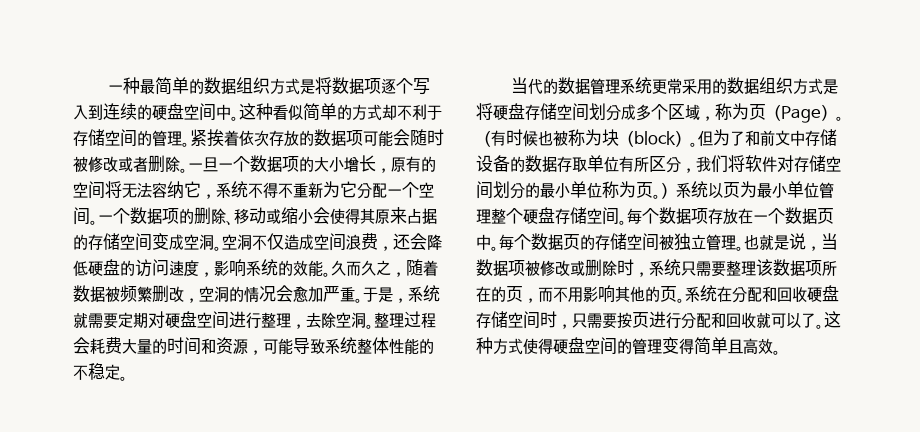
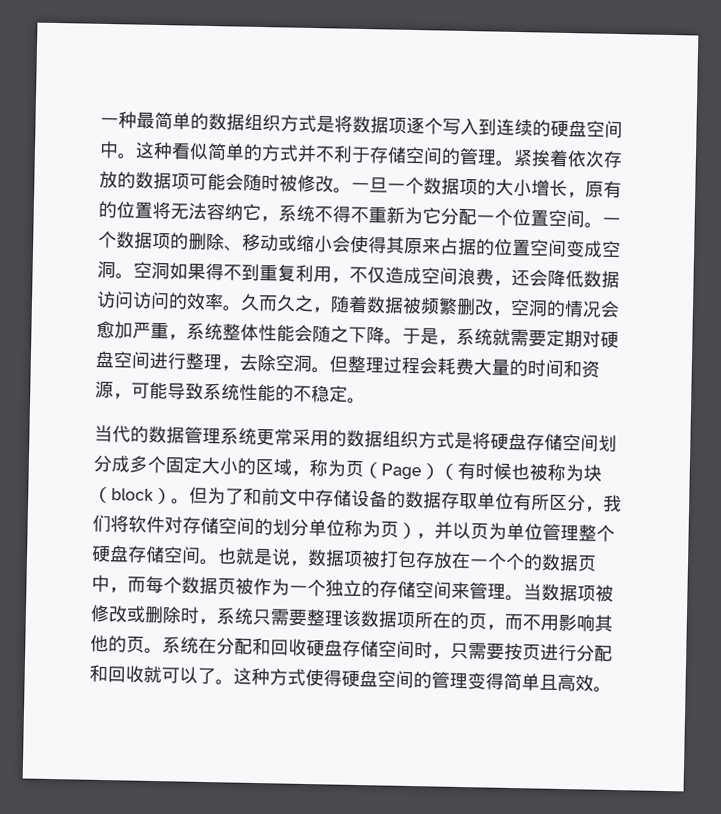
- 这种看似简单的方式却不利于存储空间的管理。
+ 这种看似简单的方式并不利于存储空间的管理。
- 紧挨着依次存放的数据项可能会随时被修改或者删除。
+ 紧挨着依次存放的数据项可能会随时被修改。
- 一旦一个数据项的大小增长，原有的空间将无法容纳它，系统不得不重新为它分配一个空间。
+ 一旦一个数据项的大小增长，原有的位置将无法容纳它，系统不得不重新为它分配一个位置空间。
- 一个数据项的删除、移动或缩小会使得其原来占据的存储空间变成空洞。
+ 一个数据项的删除、移动或缩小会使得其原来占据的位置空间变成空洞。
- 空洞不仅造成空间浪费，还会降低硬盘的访问速度，影响系统的效能。
+ 空洞如果得不到重复利用，不仅造成空间浪费，还会降低数据访问访问的效率。
- 久而久之，随着数据被频繁删改，空洞的情况会愈加严重。
+ 久而久之，随着数据被频繁删改，空洞的情况会愈加严重，系统整体性能会随之下降。
- 整理过程会耗费大量的时间和资源，可能导致系统整体性能的不稳定。
+ 但整理过程会耗费大量的时间和资源，可能导致系统性能的不稳定。
- 当代的数据管理系统更常采用的数据组织方式是将硬盘存储空间划分成多个区域，称为页（Page）。（有时候也被称为块（block）。
+ 当代的数据管理系统更常采用的数据组织方式是将硬盘存储空间划分成多个固定大小的区域，称为页（Page）（有时候也被称为块（block）。
- 但为了和前文中存储设备的数据存取单位有所区分，我们将软件对存储空间划分的最小单位称为页。）系统以页为最小单位管理整个硬盘存储空间。
+ 但为了和前文中存储设备的数据存取单位有所区分，我们将软件对存储空间的划分单位称为页），并以页为单位管理整个硬盘存储空间。
- 每个数据项存放在一个数据页中。每个数据页的存储空间被独立管理。也就是说，当数据项被修改或删除时，系统只需要整理该数据项所在的页，而不用影响其他的页。
+ 也就是说，数据项被打包存放在一个个的数据页中，而每个数据页被作为一个独立的存储空间来管理。当数据项被修改或删除时，系统只需要整理该数据项所在的页，而不用影响其他的页。

